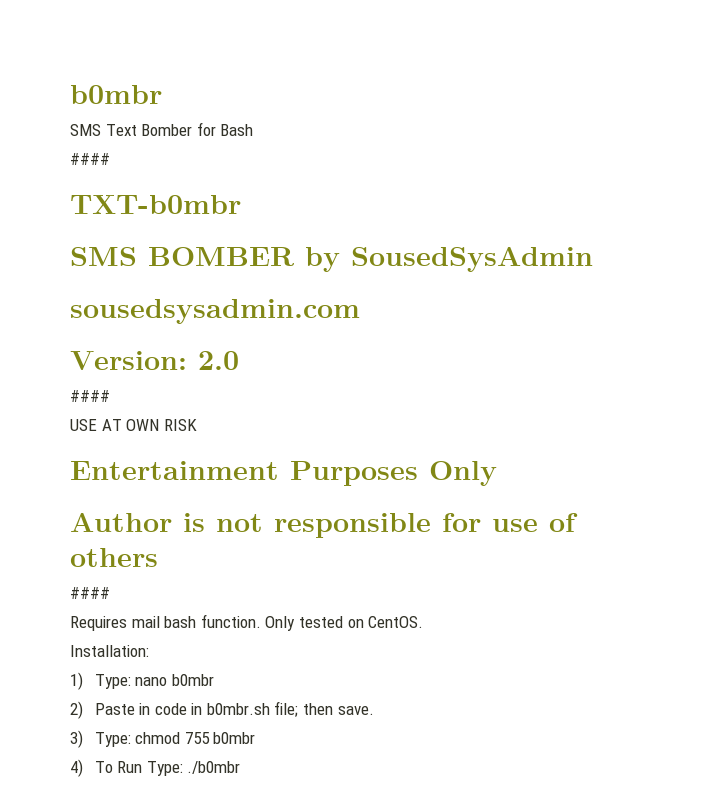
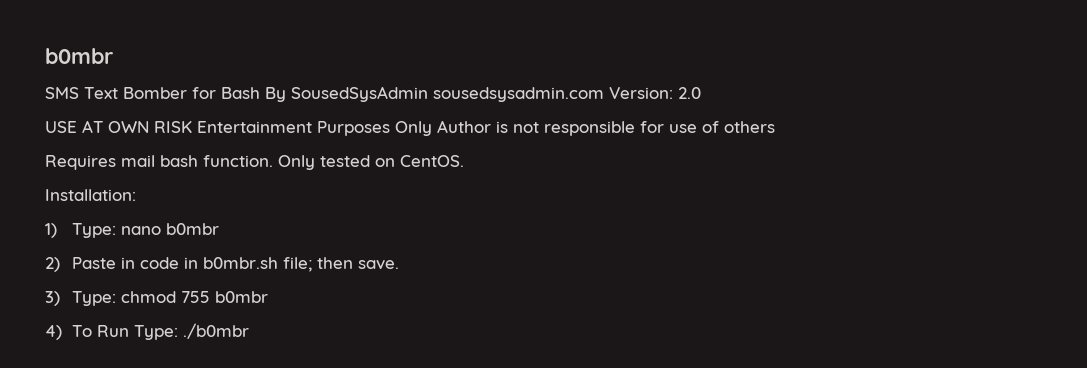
- SMS Text Bomber for Bash
- ####
- TXT-b0mbr
- SMS BOMBER by SousedSysAdmin
- sousedsysadmin.com
- Version: 2.0
- ####
+ SMS Text Bomber for Bash By SousedSysAdmin sousedsysadmin.com Version: 2.0
- USE AT OWN RISK
- Entertainment Purposes Only
- Author is not responsible for use of others
- ####
+ USE AT OWN RISK Entertainment Purposes Only Author is not responsible for use of others

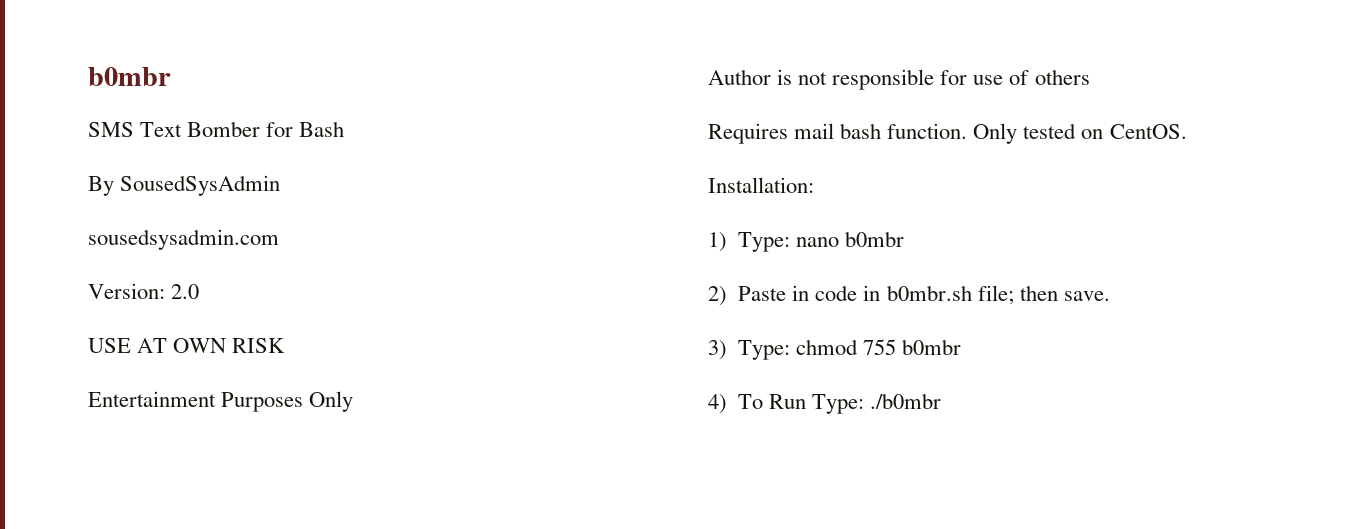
- SMS Text Bomber for Bash By SousedSysAdmin sousedsysadmin.com Version: 2.0
+ SMS Text Bomber for Bash
+ By SousedSysAdmin
+ sousedsysadmin.com
+ Version: 2.0
- USE AT OWN RISK Entertainment Purposes Only Author is not responsible for use of others
+ USE AT OWN RISK
+ Entertainment Purposes Only
+ Author is not responsible for use of others

